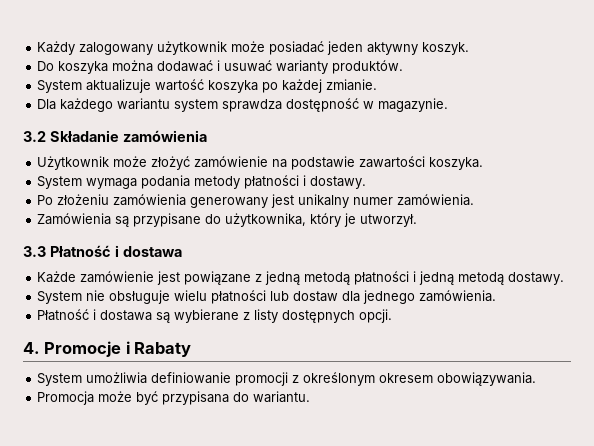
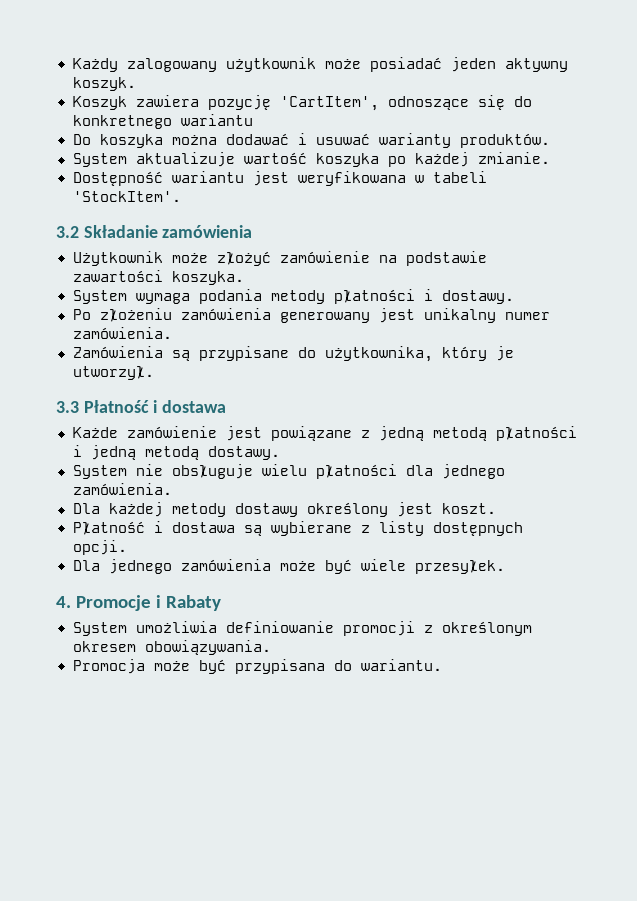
+ Koszyk zawiera pozycję 'CartItem', odnoszące się do konkretnego wariantu
- Dla każdego wariantu system sprawdza dostępność w magazynie.
+ Dostępność wariantu jest weryfikowana w tabeli 'StockItem'.
- System nie obsługuje wielu płatności lub dostaw dla jednego zamówienia.
+ System nie obsługuje wielu płatności dla jednego zamówienia.
+ Dla każdej metody dostawy określony jest koszt.
+ Dla jednego zamówienia może być wiele przesyłek.

